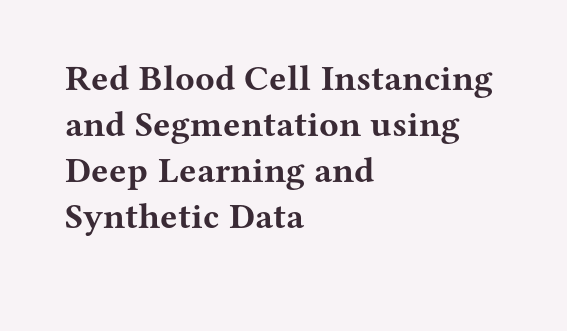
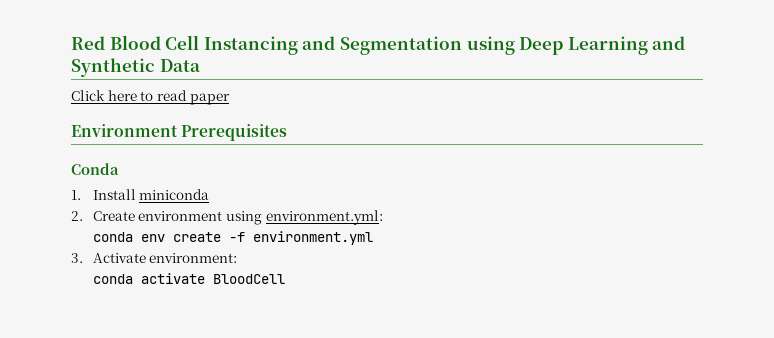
+ Click here to read paper
+ Environment Prerequisites
+ Conda
+ 1. Install miniconda
+ 2. Create environment using environment.yml:
+ conda env create -f environment.yml
+ 3. Activate environment:
+ conda activate BloodCell

